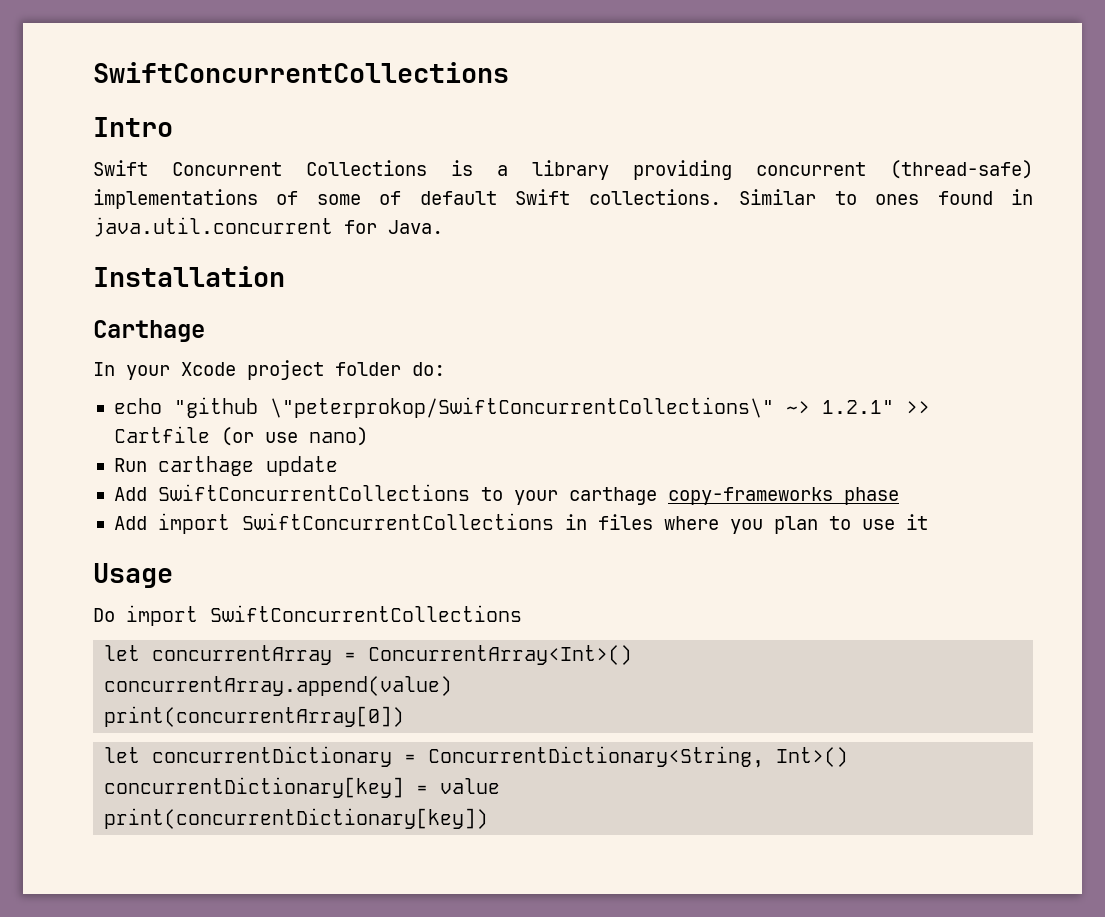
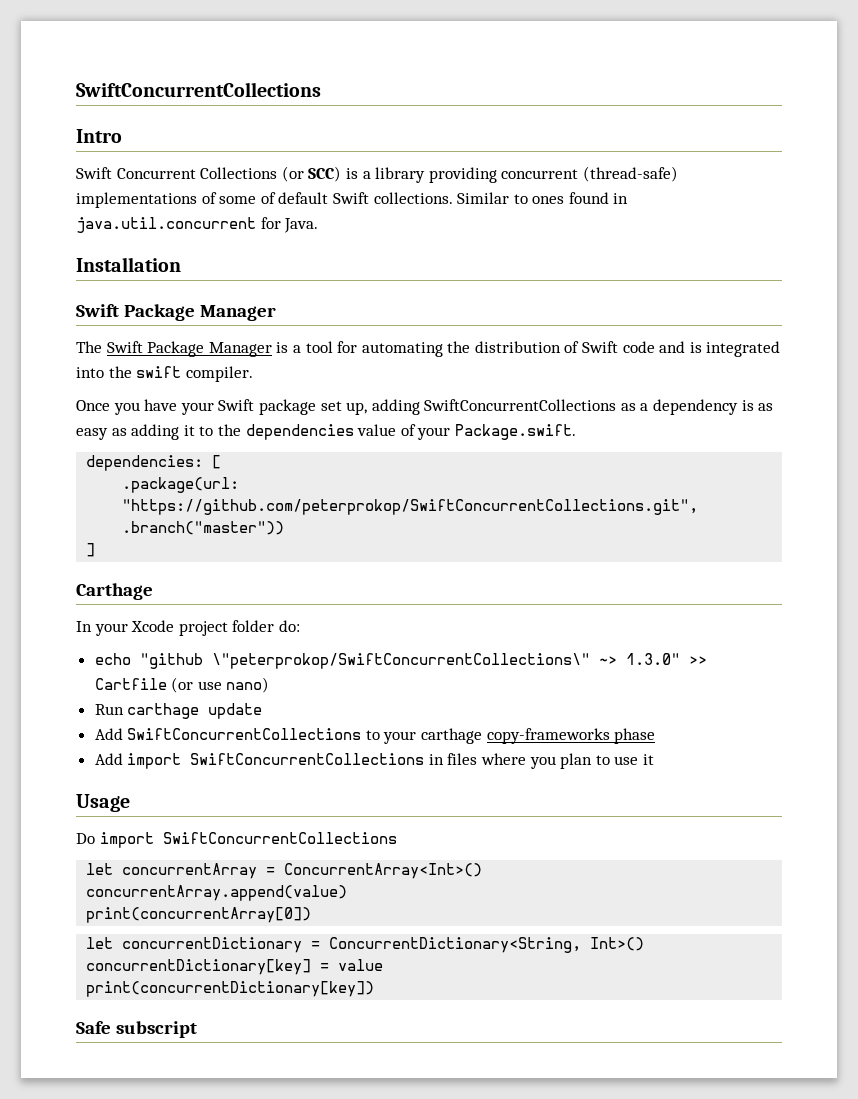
- Swift Concurrent Collections is a library providing concurrent (thread-safe) implementations of some of default Swift collections.
+ Swift Concurrent Collections (or SCC) is a library providing concurrent (thread-safe) implementations of some of default Swift collections.
  Installation
+ Swift Package Manager
+ The Swift Package Manager is a tool for automating the distribution of Swift code and is integrated into the swift compiler.
+ Once you have your Swift package set up, adding SwiftConcurrentCollections as a dependency is as easy as adding it to the dependencies value of your Package.swift.
+ dependencies: [
+ .package(url: "https://github.com/peterprokop/SwiftConcurrentCollections.git", .branch("master"))
+ ]
- echo "github \"peterprokop/SwiftConcurrentCollections\" ~> 1.2.1" >> Cartfile (or use nano)
+ echo "github \"peterprokop/SwiftConcurrentCollections\" ~> 1.3.0" >> Cartfile (or use nano)
+ Safe subscript

